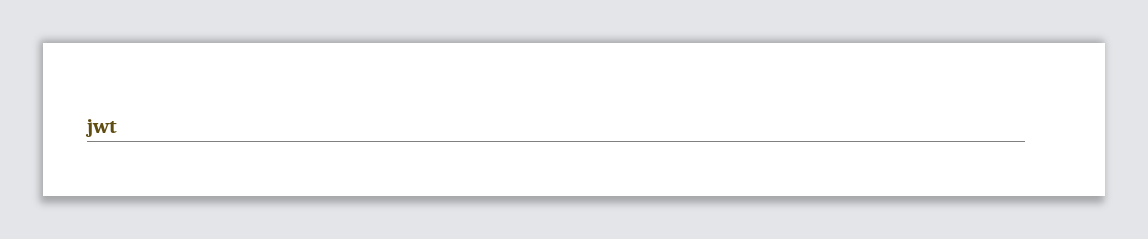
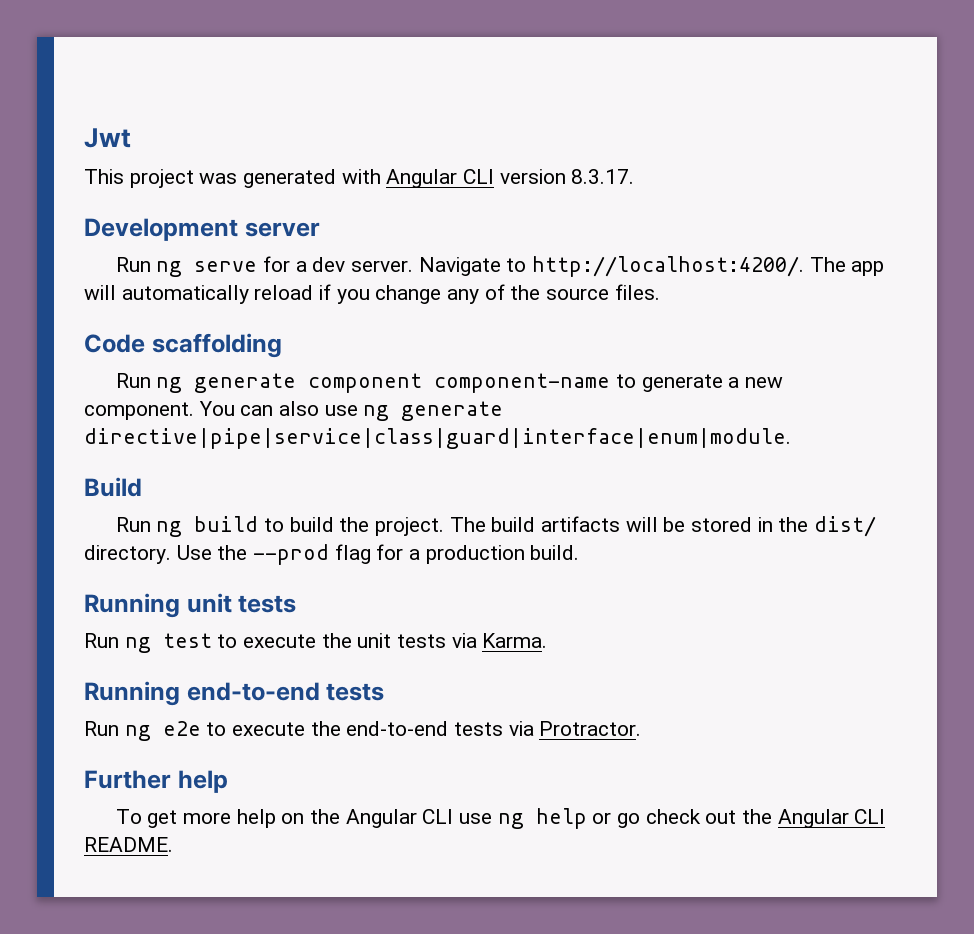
- jwt
+ Jwt
+ This project was generated with Angular CLI version 8.3.17.
+ Development server
+ Run ng serve for a dev server. Navigate to http://localhost:4200/. The app will automatically reload if you change any of the source files.
+ Code scaffolding
+ Run ng generate component component-name to generate a new component. You can also use ng generate directive|pipe|service|class|guard|interface|enum|module.
+ Build
+ Run ng build to build the project. The build artifacts will be stored in the dist/ directory. Use the --prod flag for a production build.
+ Running unit tests
+ Run ng test to execute the unit tests via Karma.
+ Running end-to-end tests
+ Run ng e2e to execute the end-to-end tests via Protractor.
+ Further help
+ To get more help on the Angular CLI use ng help or go check out the Angular CLI README.

